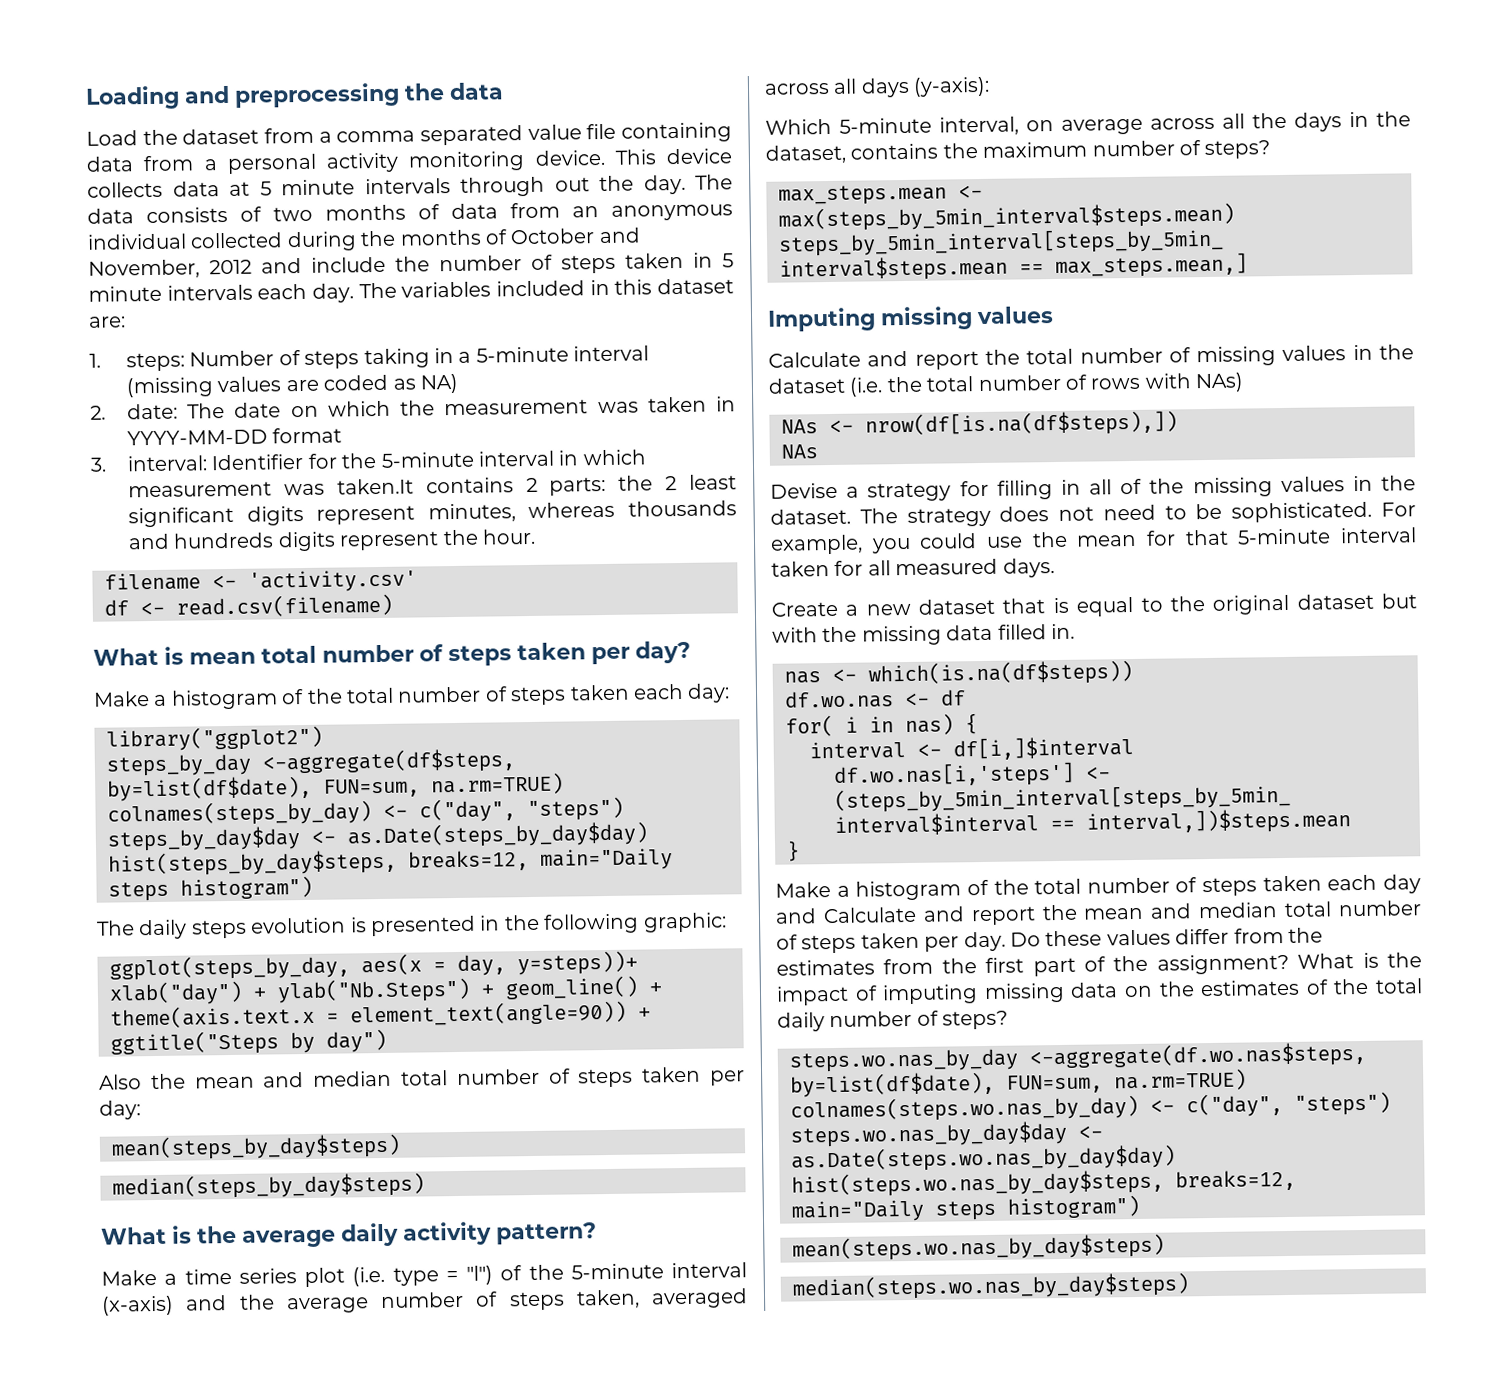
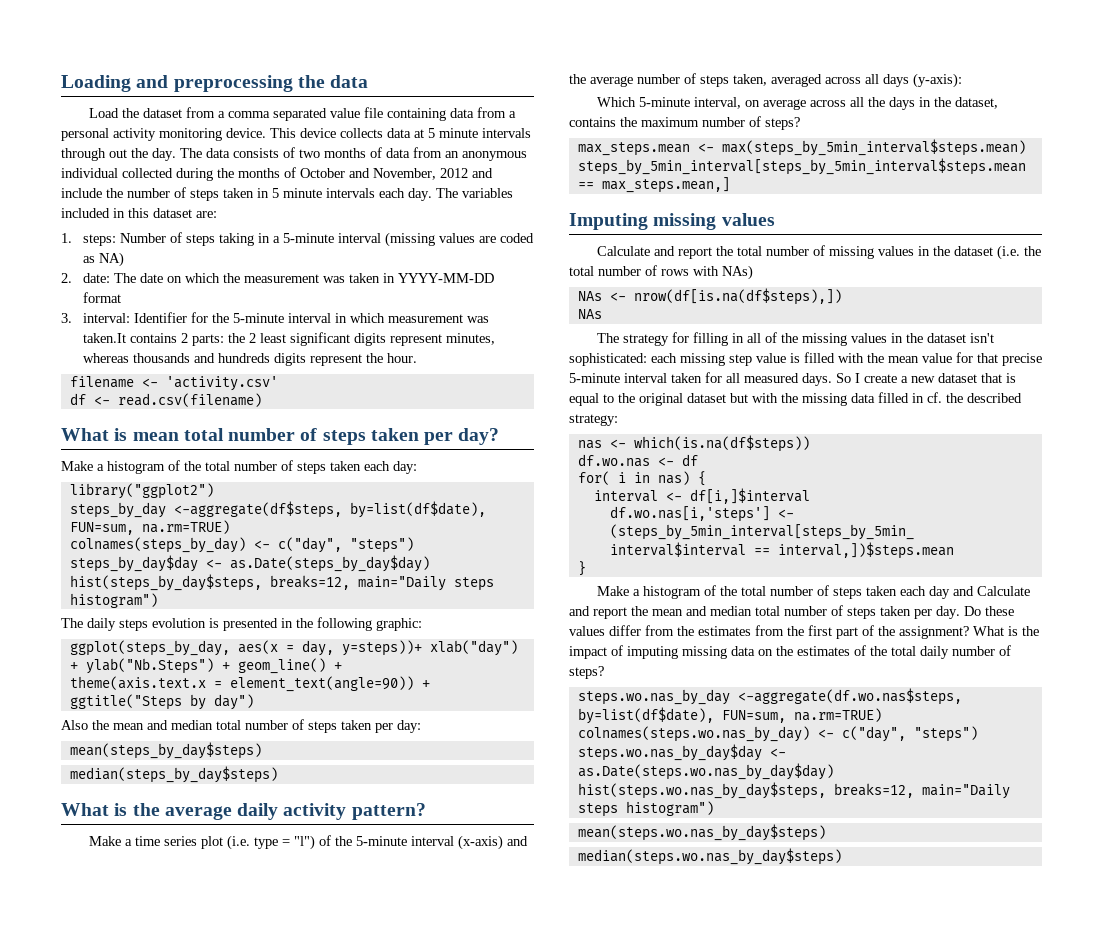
- Devise a strategy for filling in all of the missing values in the dataset. The strategy does not need to be sophisticated. For example, you could use the mean for that 5-minute interval taken for all measured days.
- Create a new dataset that is equal to the original dataset but with the missing data filled in.
+ The strategy for filling in all of the missing values in the dataset isn't sophisticated: each missing step value is filled with the mean value for that precise 5-minute interval taken for all measured days. So I create a new dataset that is equal to the original dataset but with the missing data filled in cf. the described strategy:

